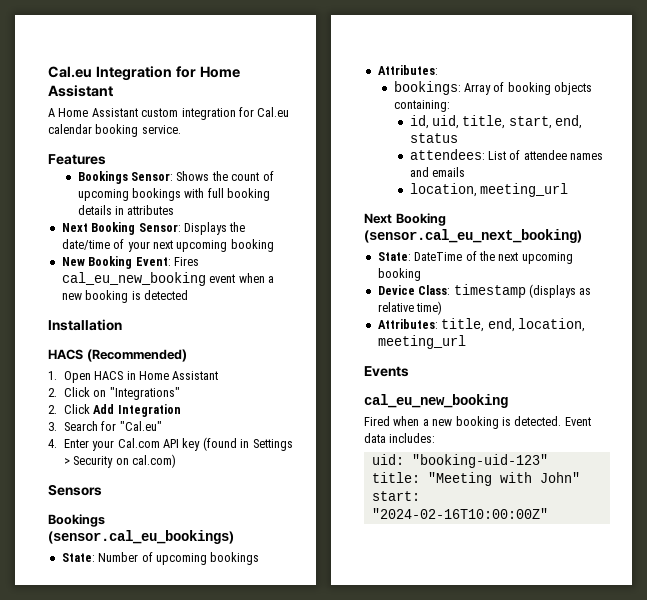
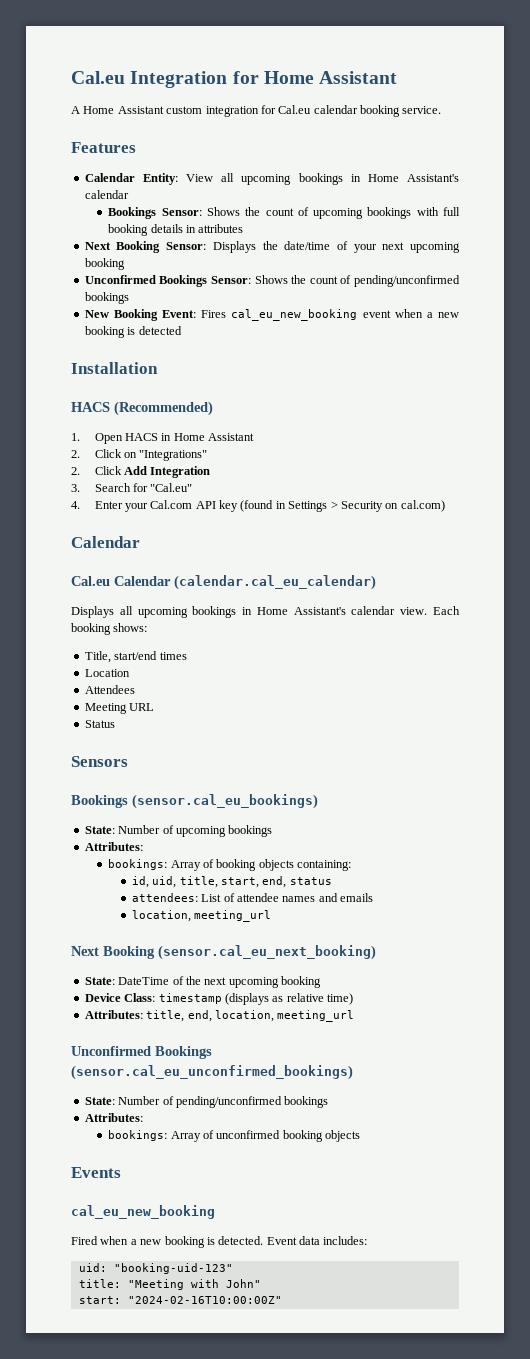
+ Calendar Entity: View all upcoming bookings in Home Assistant's calendar
+ Unconfirmed Bookings Sensor: Shows the count of pending/unconfirmed bookings
  4. Enter your Cal.com API key (found in Settings > Security on cal.com)
+ Calendar
+ Cal.eu Calendar (calendar.cal_eu_calendar)
+ Displays all upcoming bookings in Home Assistant's calendar view. Each booking shows:
+ Title, start/end times
+ Location
+ Attendees
+ Meeting URL
+ Status
+ Unconfirmed Bookings (sensor.cal_eu_unconfirmed_bookings)
+ State: Number of pending/unconfirmed bookings
+ Attributes:
+ bookings: Array of unconfirmed booking objects

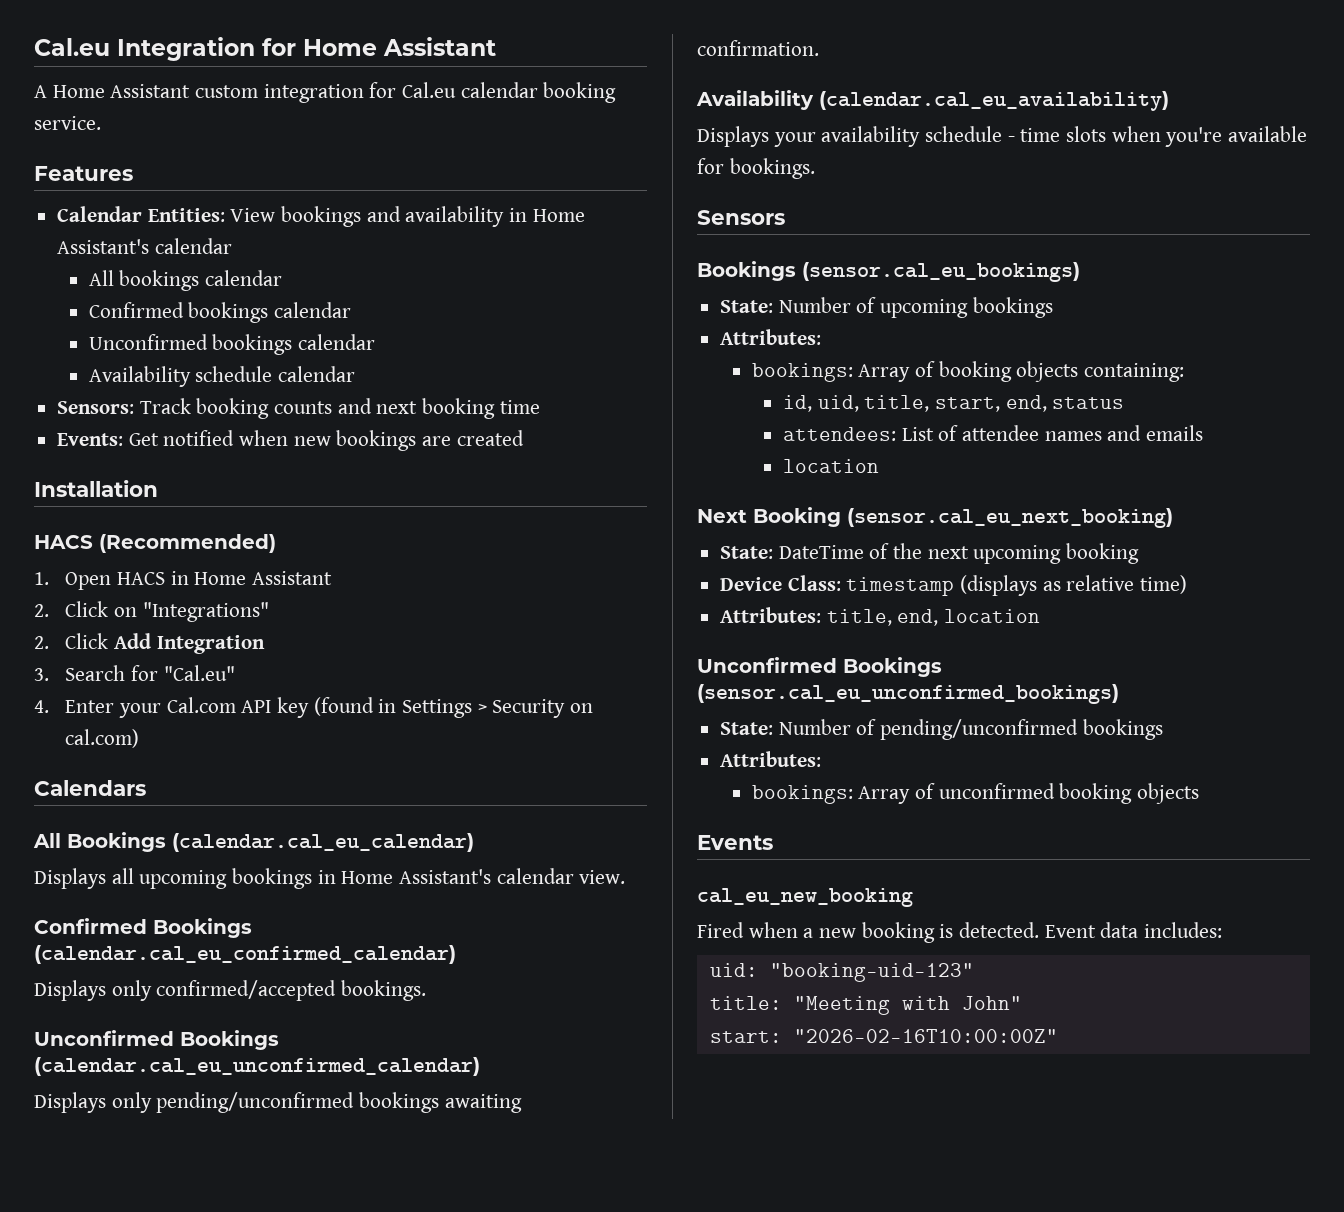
- Calendar Entity: View all upcoming bookings in Home Assistant's calendar
+ Calendar Entities: View bookings and availability in Home Assistant's calendar
- Bookings Sensor: Shows the count of upcoming bookings with full booking details in attributes
- Next Booking Sensor: Displays the date/time of your next upcoming booking
- Unconfirmed Bookings Sensor: Shows the count of pending/unconfirmed bookings
- New Booking Event: Fires cal_eu_new_booking event when a new booking is detected
+ All bookings calendar
+ Confirmed bookings calendar
+ Unconfirmed bookings calendar
+ Availability schedule calendar
+ Sensors: Track booking counts and next booking time
+ Events: Get notified when new bookings are created
  4. Enter your Cal.com API key (found in Settings > Security on cal.com)
- Calendar
- Cal.eu Calendar (calendar.cal_eu_calendar)
+ Calendars
+ All Bookings (calendar.cal_eu_calendar)
- Displays all upcoming bookings in Home Assistant's calendar view. Each booking shows:
- Title, start/end times
- Location
- Attendees
- Meeting URL
- Status
+ Displays all upcoming bookings in Home Assistant's calendar view.
+ Confirmed Bookings (calendar.cal_eu_confirmed_calendar)
+ Displays only confirmed/accepted bookings.
+ Unconfirmed Bookings (calendar.cal_eu_unconfirmed_calendar)
+ Displays only pending/unconfirmed bookings awaiting confirmation.
+ Availability (calendar.cal_eu_availability)
+ Displays your availability schedule - time slots when you're available for bookings.
  attendees: List of attendee names and emails
- location, meeting_url
+ location
- Attributes: title, end, location, meeting_url
+ Attributes: title, end, location
- start: "2024-02-16T10:00:00Z"
+ start: "2026-02-16T10:00:00Z"

